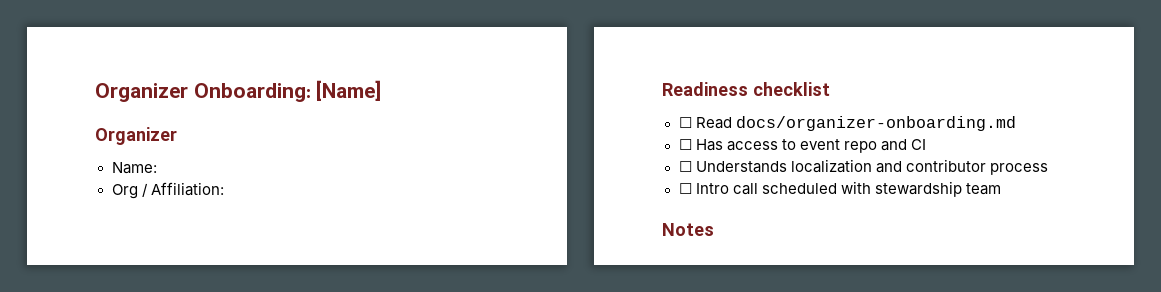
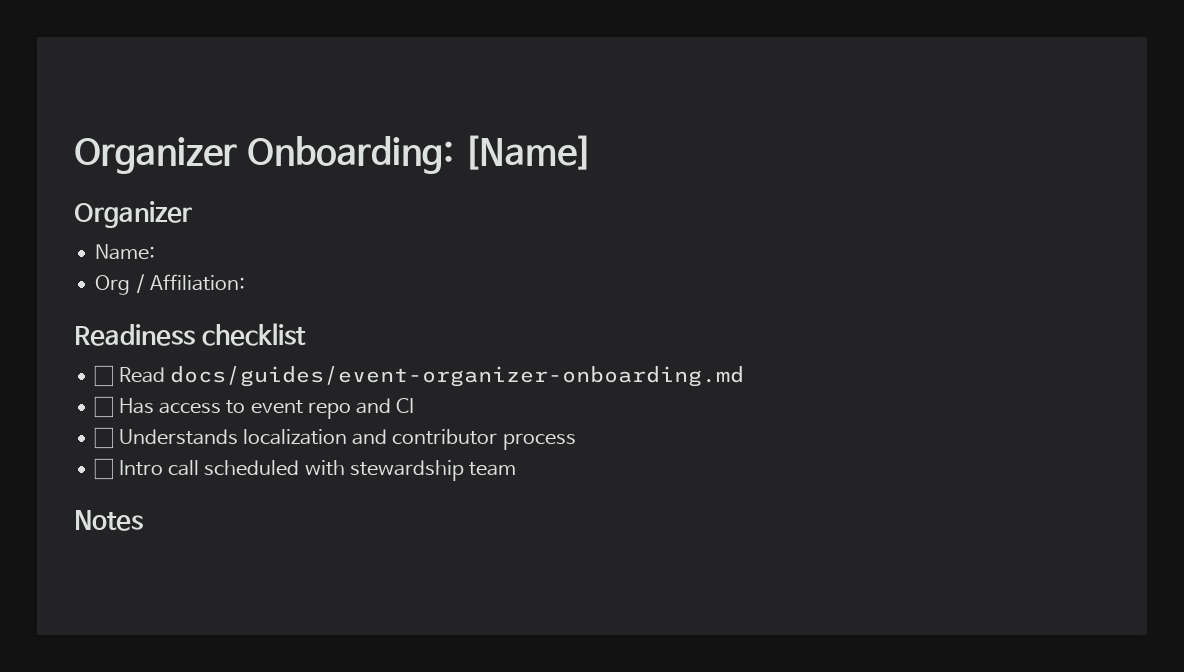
- ☐ Read docs/organizer-onboarding.md
+ ☐ Read docs/guides/event-organizer-onboarding.md

